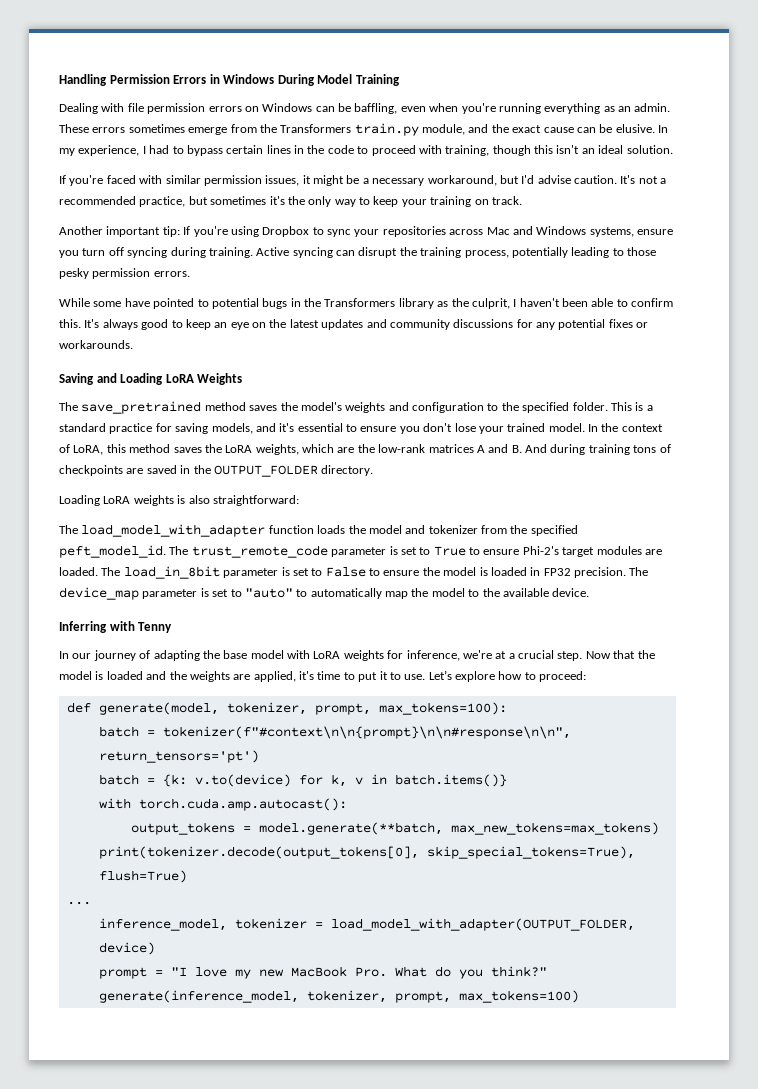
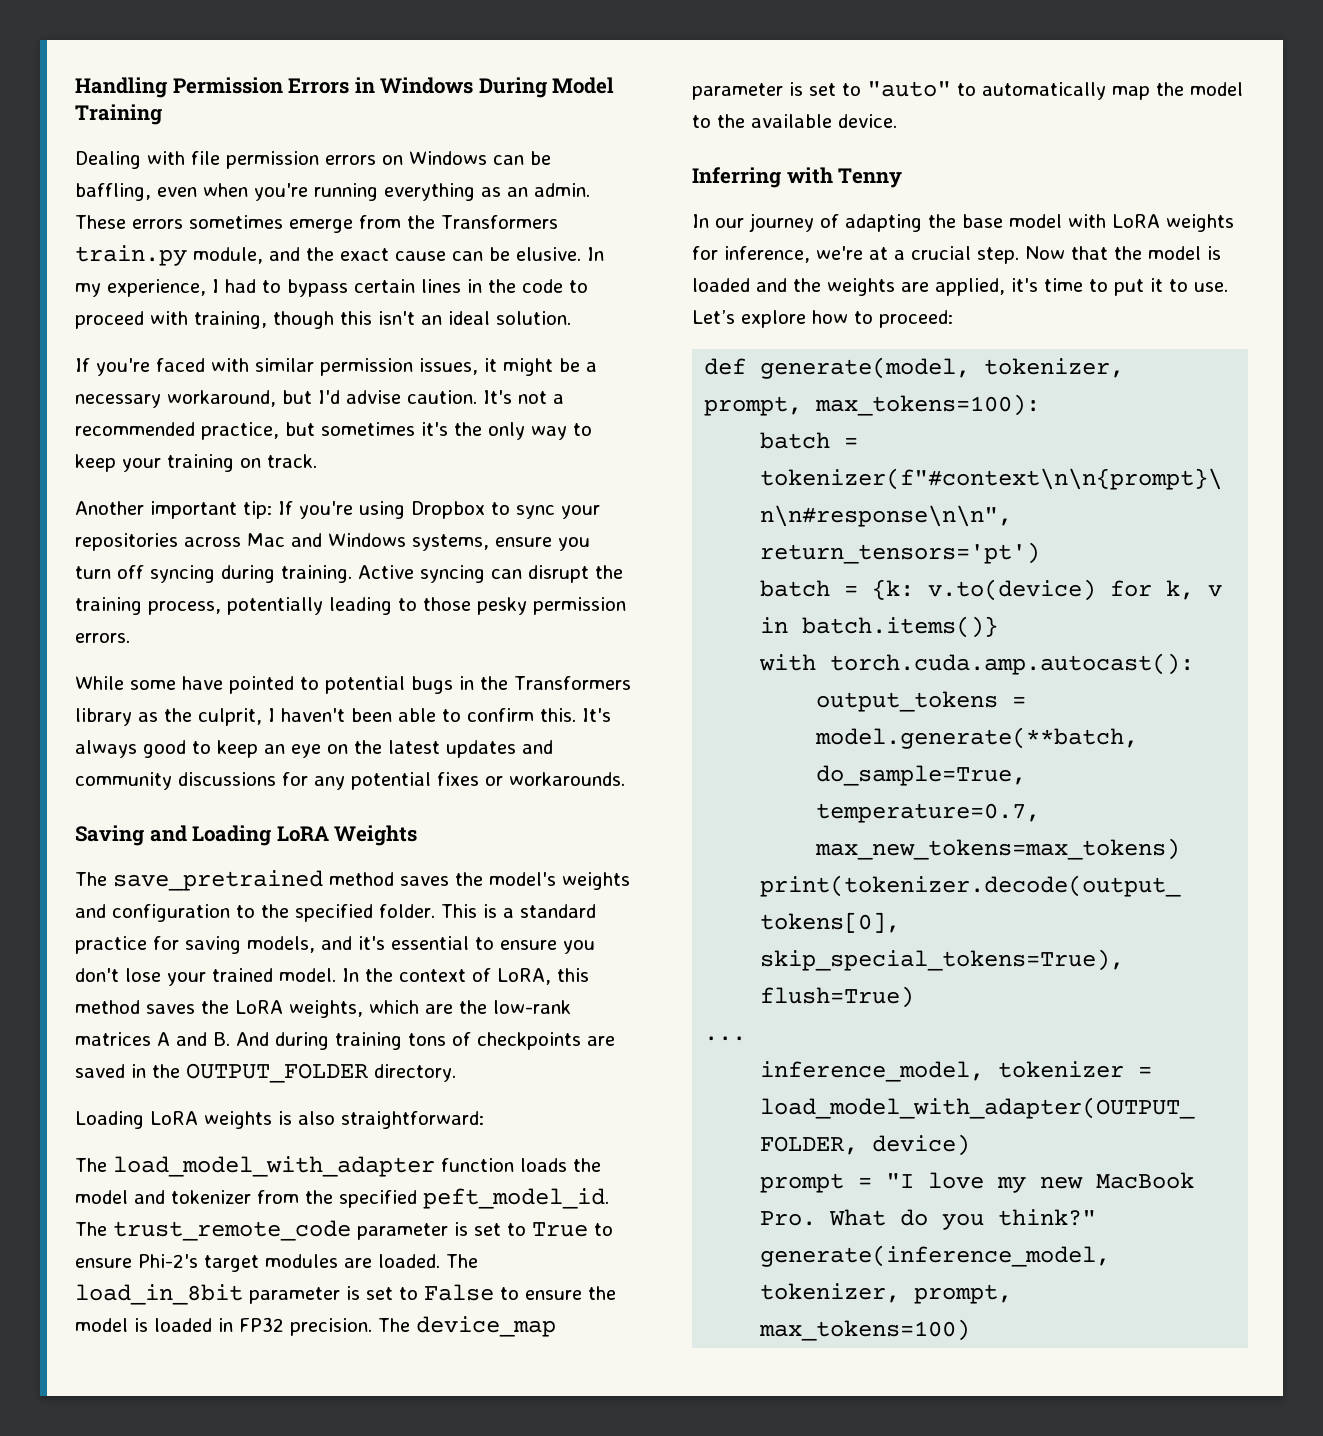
- output_tokens = model.generate(**batch, max_new_tokens=max_tokens)
+ output_tokens = model.generate(**batch, do_sample=True, temperature=0.7, max_new_tokens=max_tokens)

